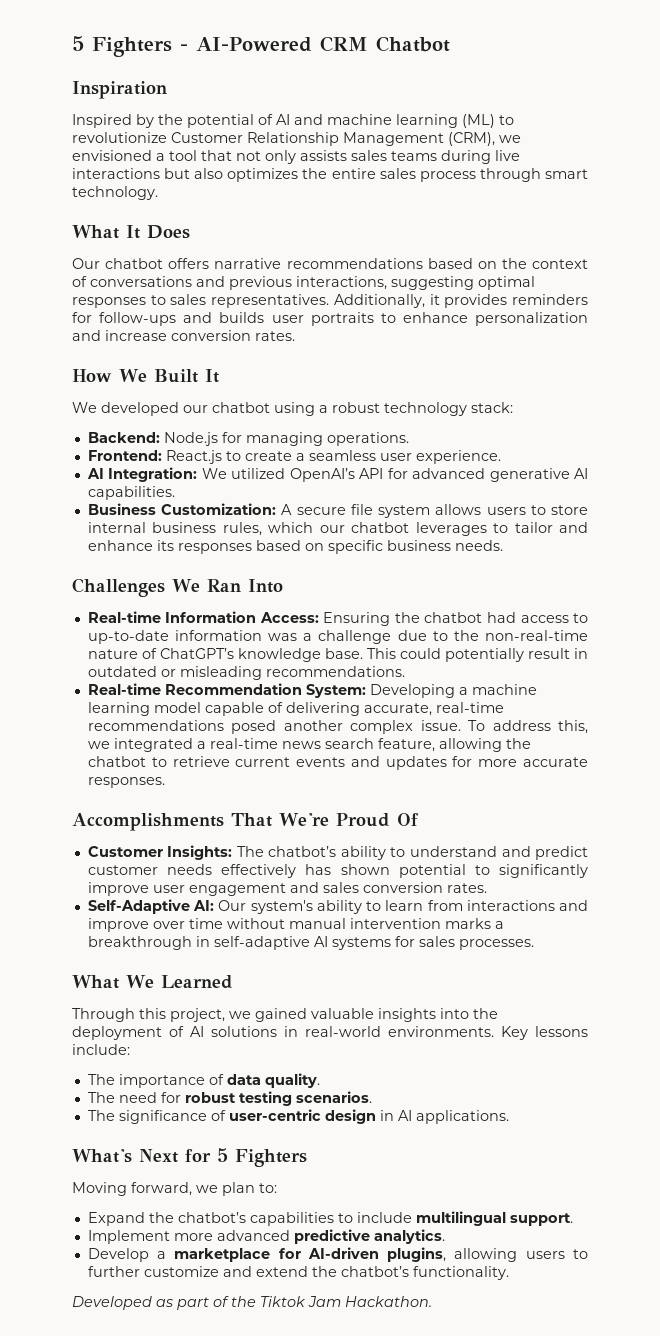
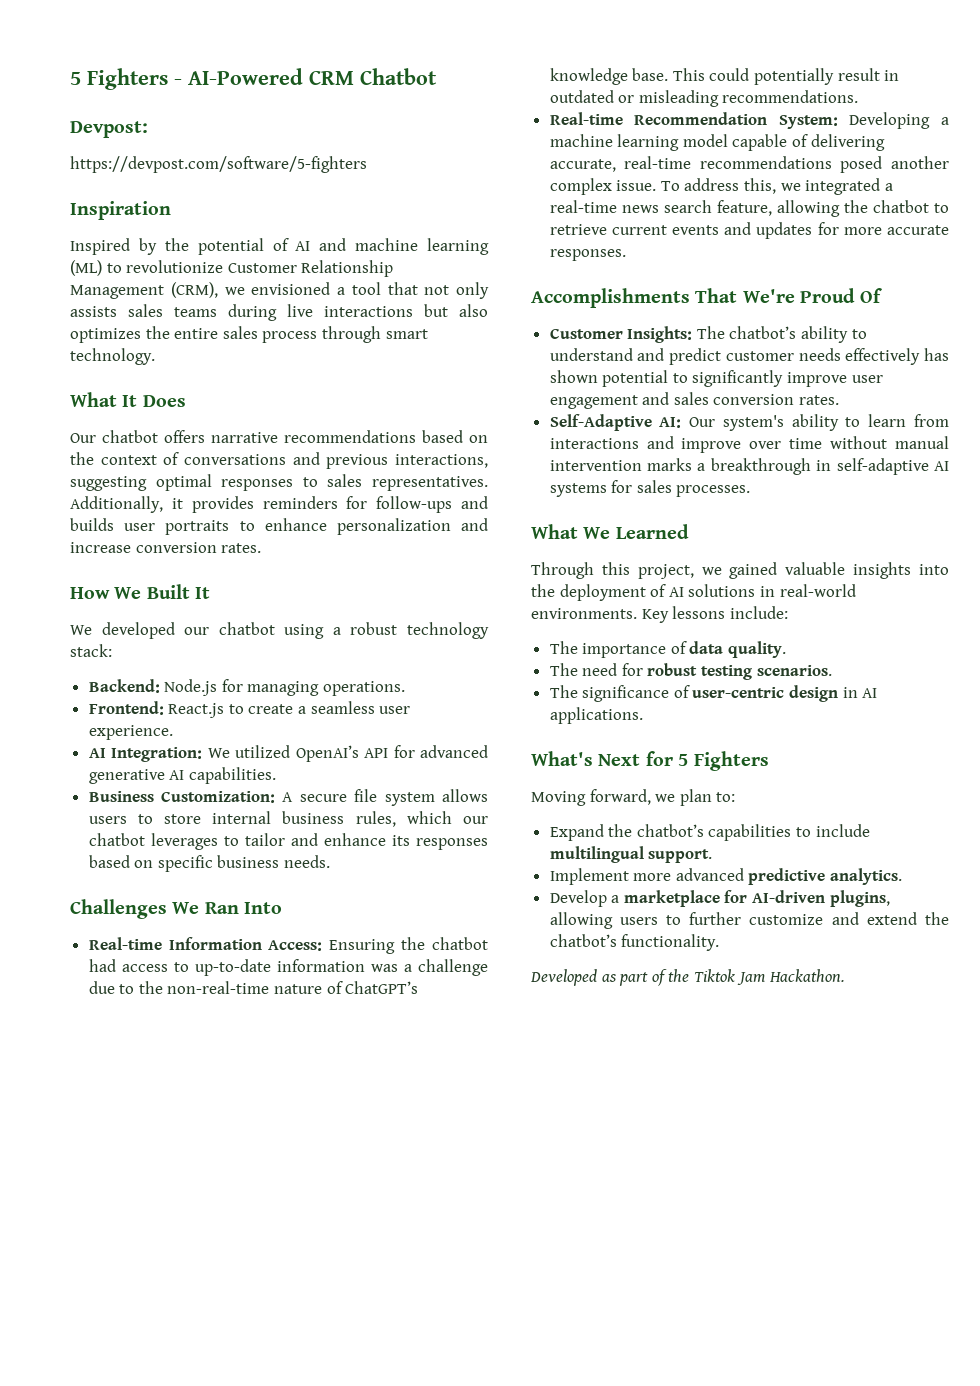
+ Devpost:
+ https://devpost.com/software/5-fighters

